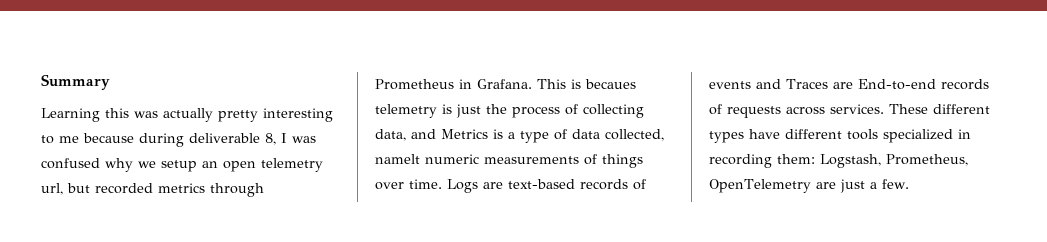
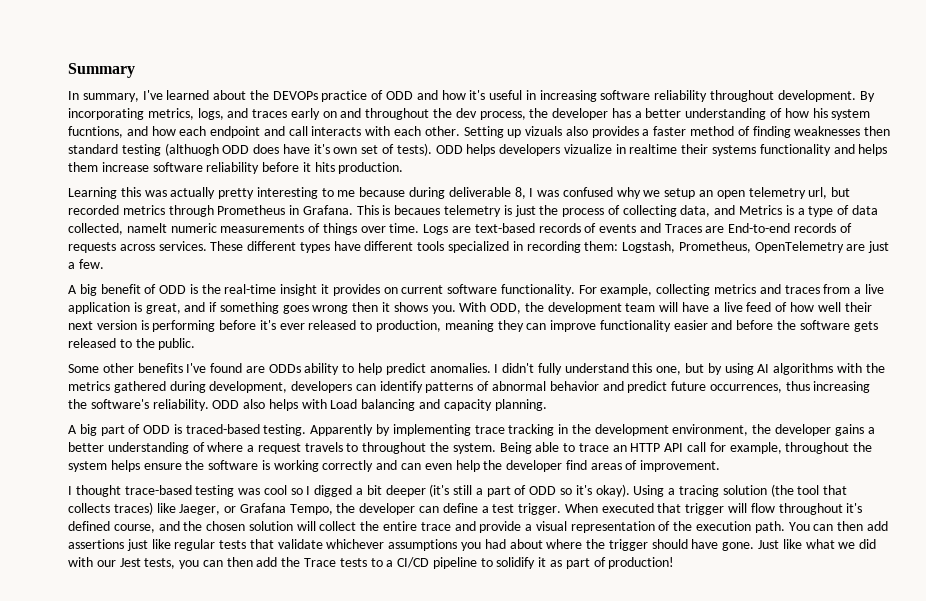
+ In summary, I've learned about the DEVOPs practice of ODD and how it's useful in increasing software reliability throughout development. By incorporating metrics, logs, and traces early on and throughout the dev process, the developer has a better understanding of how his system fucntions, and how each endpoint and call interacts with each other. Setting up vizuals also provides a faster method of finding weaknesses then standard testing (althuogh ODD does have it's own set of tests). ODD helps developers vizualize in realtime their systems functionality and helps them increase software reliability before it hits production.
+ A big benefit of ODD is the real-time insight it provides on current software functionality. For example, collecting metrics and traces from a live application is great, and if something goes wrong then it shows you. With ODD, the development team will have a live feed of how well their next version is performing before it's ever released to production, meaning they can improve functionality easier and before the software gets released to the public.
+ Some other benefits I've found are ODDs ability to help predict anomalies. I didn't fully understand this one, but by using AI algorithms with the metrics gathered during development, developers can identify patterns of abnormal behavior and predict future occurrences, thus increasing the software's reliability. ODD also helps with Load balancing and capacity planning.
+ A big part of ODD is traced-based testing. Apparently by implementing trace tracking in the development environment, the developer gains a better understanding of where a request travels to throughout the system. Being able to trace an HTTP API call for example, throughout the system helps ensure the software is working correctly and can even help the developer find areas of improvement.
+ I thought trace-based testing was cool so I digged a bit deeper (it's still a part of ODD so it's okay). Using a tracing solution (the tool that collects traces) like Jaeger, or Grafana Tempo, the developer can define a test trigger. When executed that trigger will flow throughout it's defined course, and the chosen solution will collect the entire trace and provide a visual representation of the execution path. You can then add assertions just like regular tests that validate whichever assumptions you had about where the trigger should have gone. Just like what we did with our Jest tests, you can then add the Trace tests to a CI/CD pipeline to solidify it as part of production!

